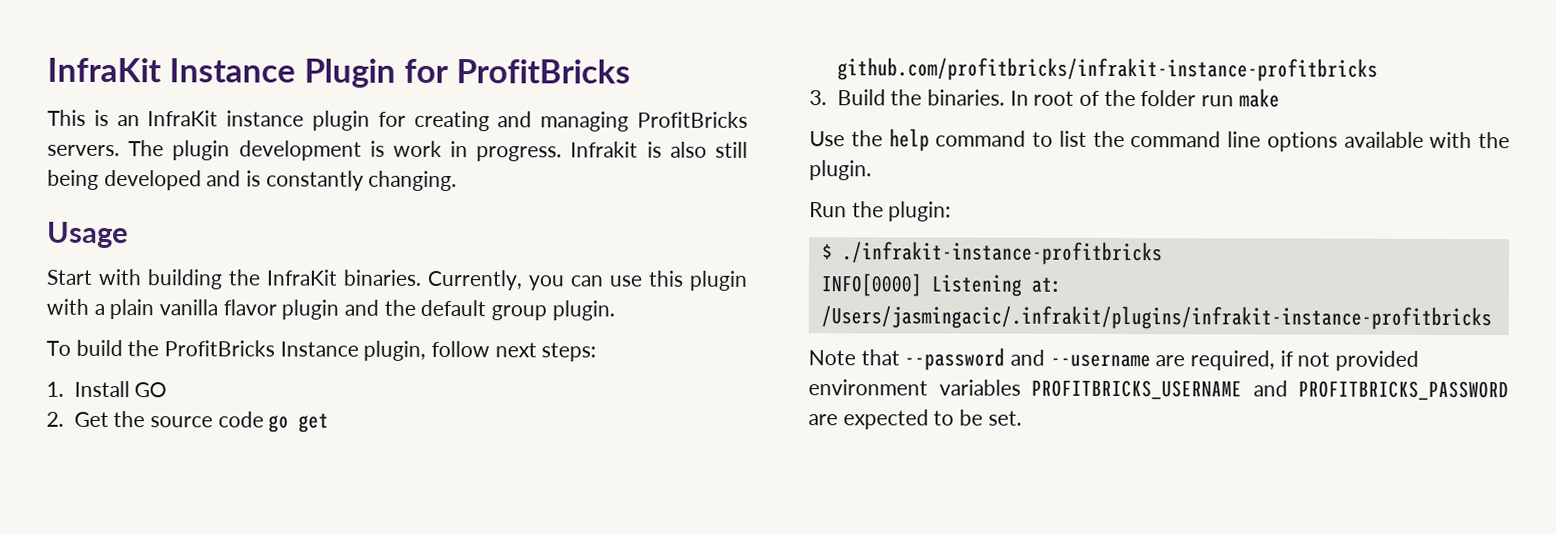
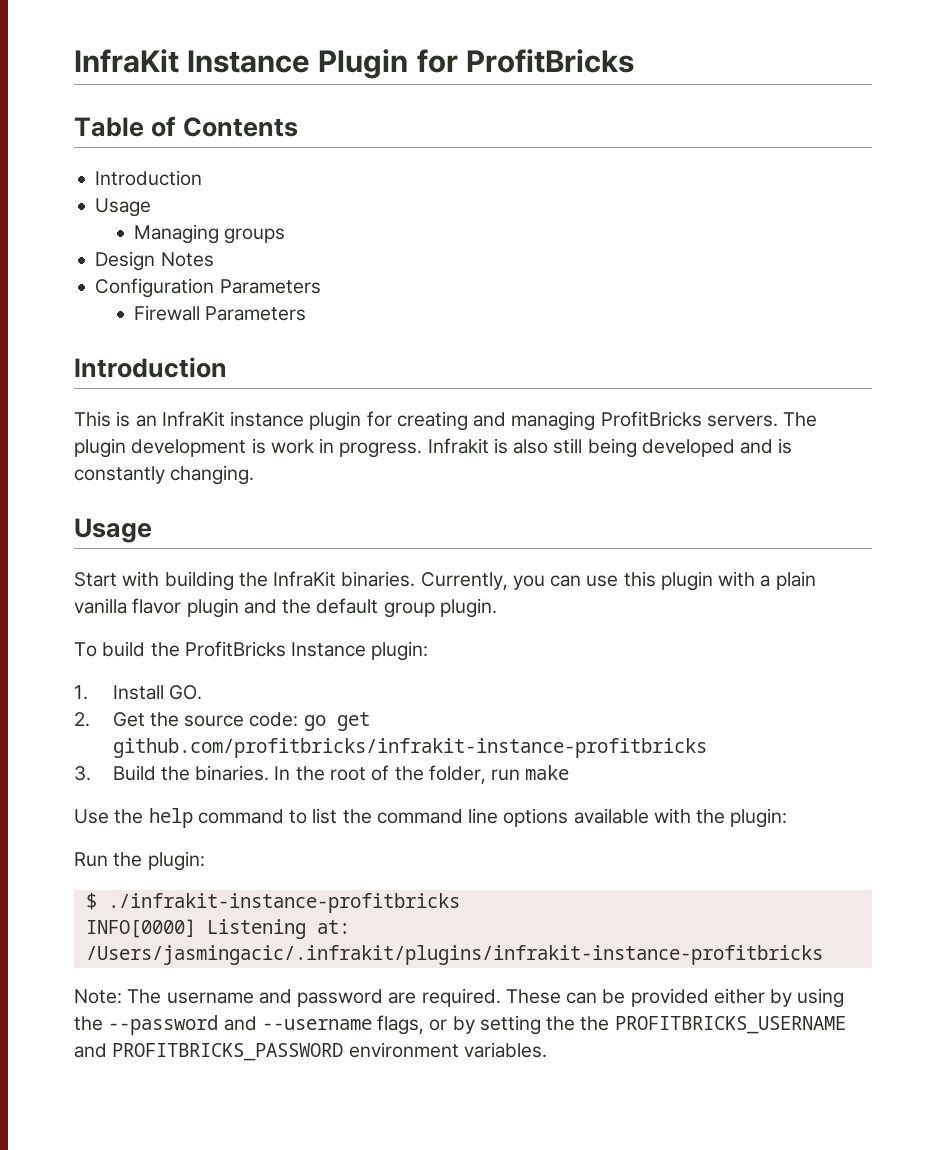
+ Table of Contents
+ Introduction
+ Usage
+ Managing groups
+ Design Notes
+ Configuration Parameters
+ Firewall Parameters
+ Introduction
- To build the ProfitBricks Instance plugin, follow next steps:
+ To build the ProfitBricks Instance plugin:
- 1. Install GO
+ 1. Install GO.
- 2. Get the source code go get github.com/profitbricks/infrakit-instance-profitbricks
+ 2. Get the source code: go get github.com/profitbricks/infrakit-instance-profitbricks
- In root of the folder run make
+ In the root of the folder, run make
- Use the help command to list the command line options available with the plugin.
+ Use the help command to list the command line options available with the plugin:
- Note that --password and --username are required, if not provided environment variables PROFITBRICKS_USERNAME and PROFITBRICKS_PASSWORD are expected to be set.
+ Note: The username and password are required. These can be provided either by using the --password and --username flags, or by setting the the PROFITBRICKS_USERNAME and PROFITBRICKS_PASSWORD environment variables.

